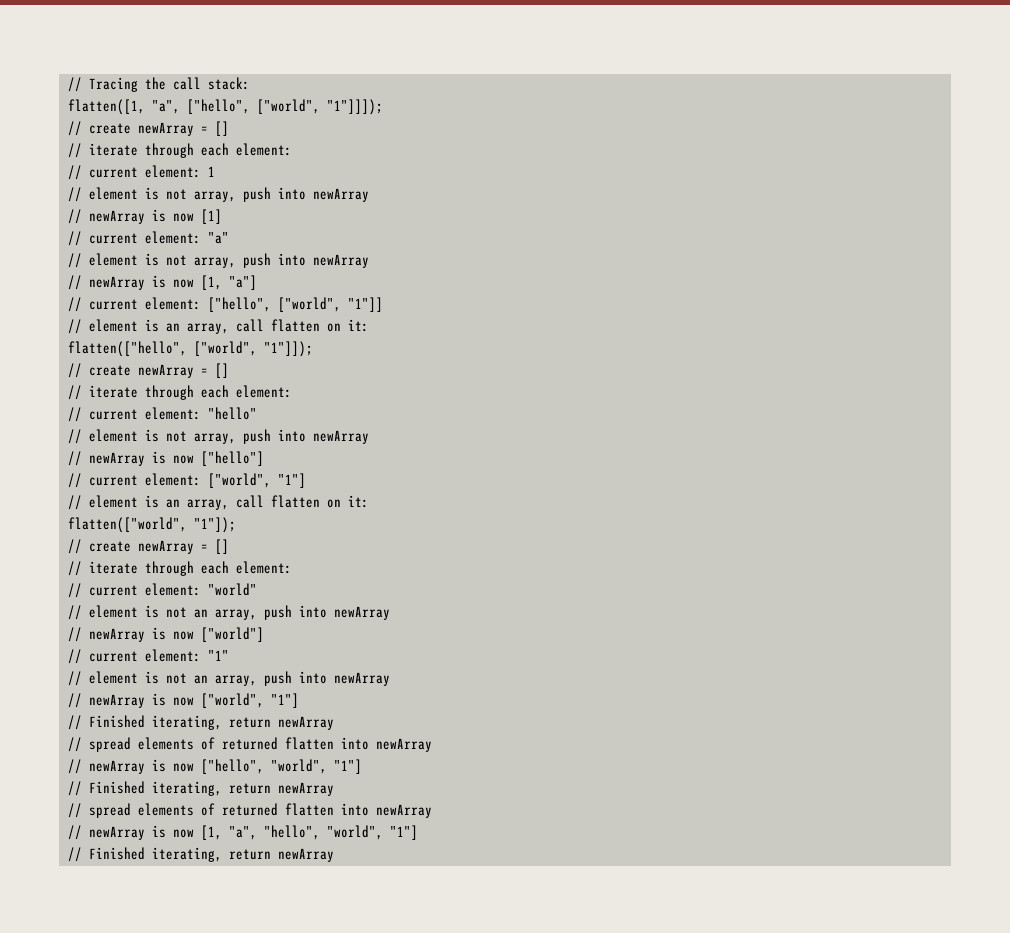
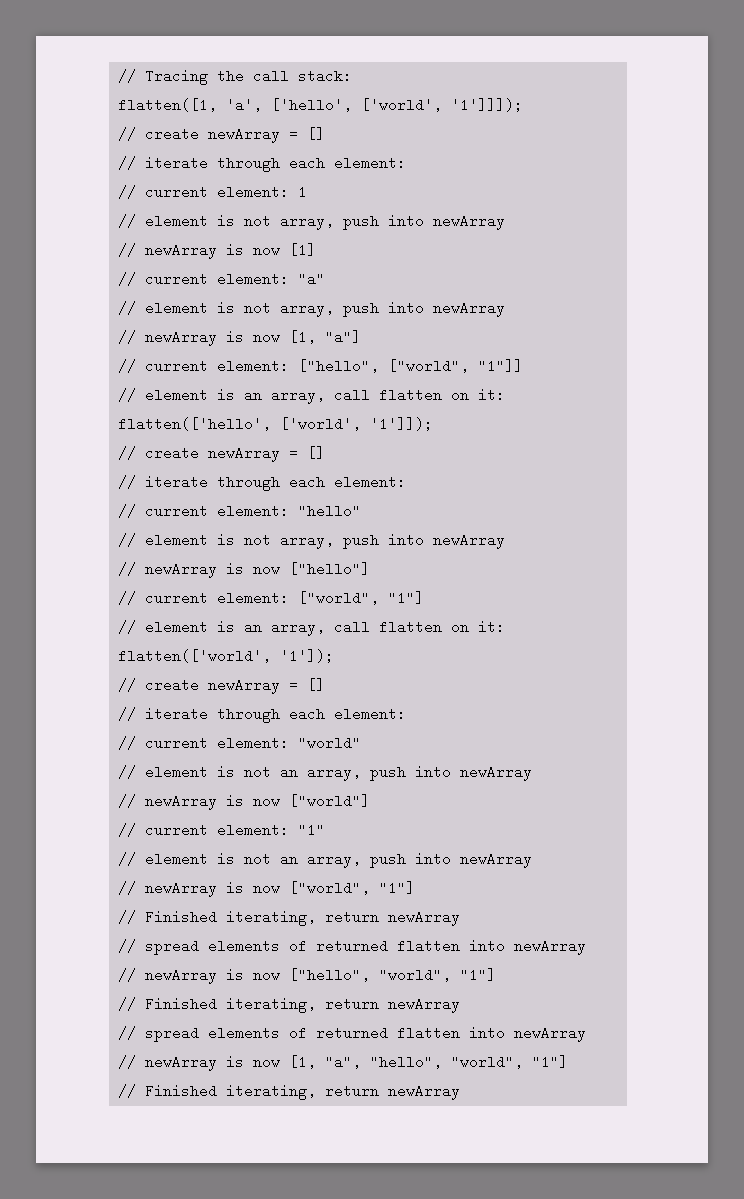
- flatten([1, "a", ["hello", ["world", "1"]]]);
+ flatten([1, 'a', ['hello', ['world', '1']]]);
- flatten(["hello", ["world", "1"]]);
+ flatten(['hello', ['world', '1']]);
- flatten(["world", "1"]);
+ flatten(['world', '1']);

